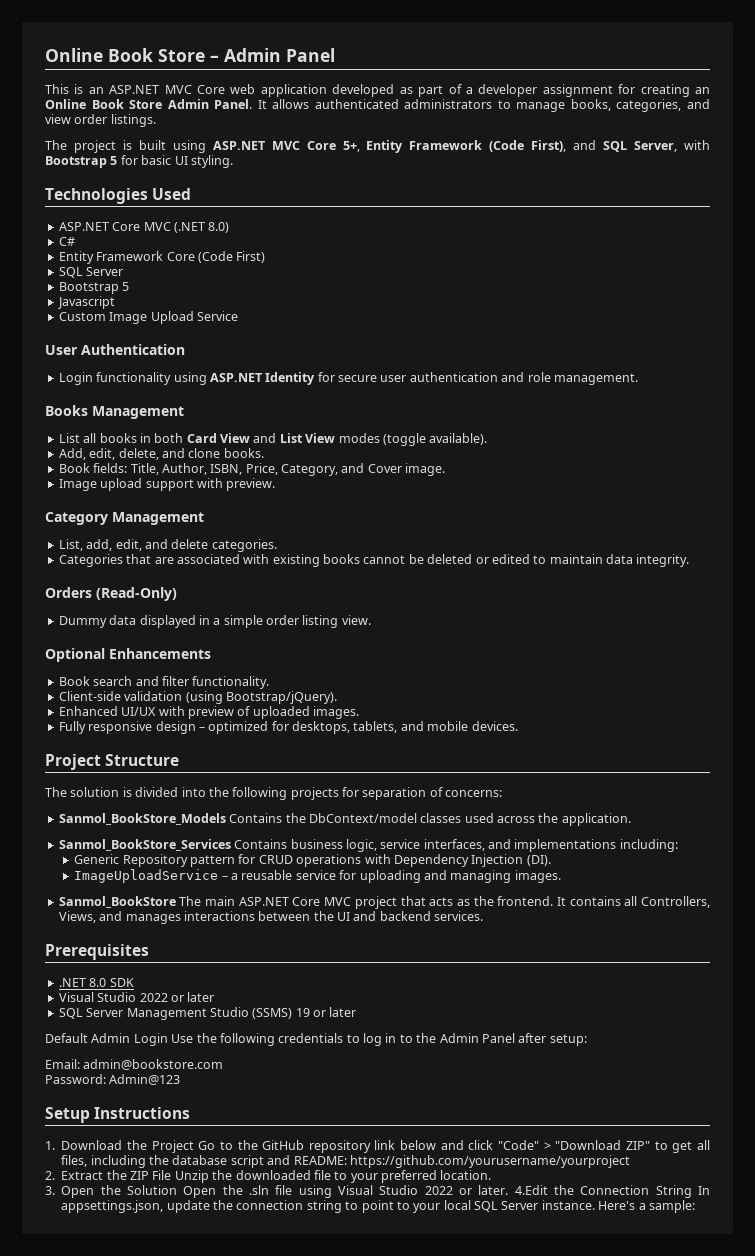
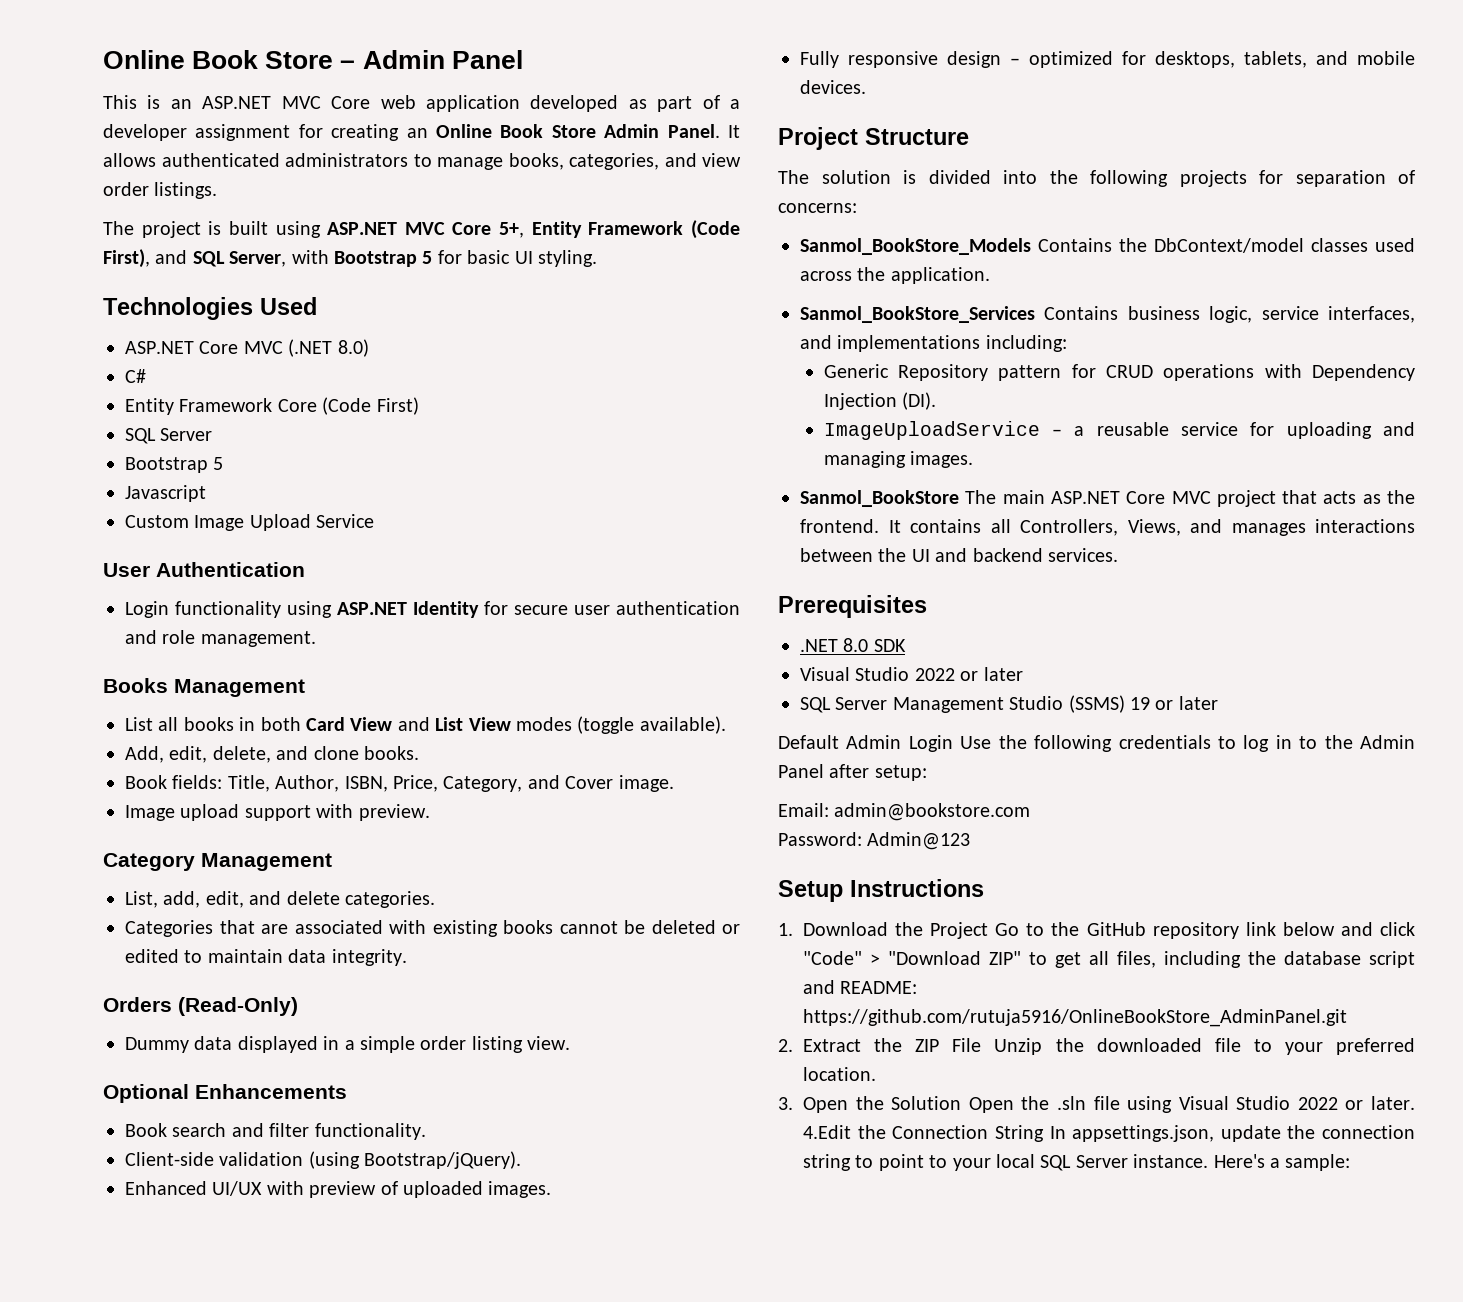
- 1. Download the Project Go to the GitHub repository link below and click "Code" > "Download ZIP" to get all files, including the database script and README: https://github.com/yourusername/yourproject
+ 1. Download the Project Go to the GitHub repository link below and click "Code" > "Download ZIP" to get all files, including the database script and README: https://github.com/rutuja5916/OnlineBookStore_AdminPanel.git

